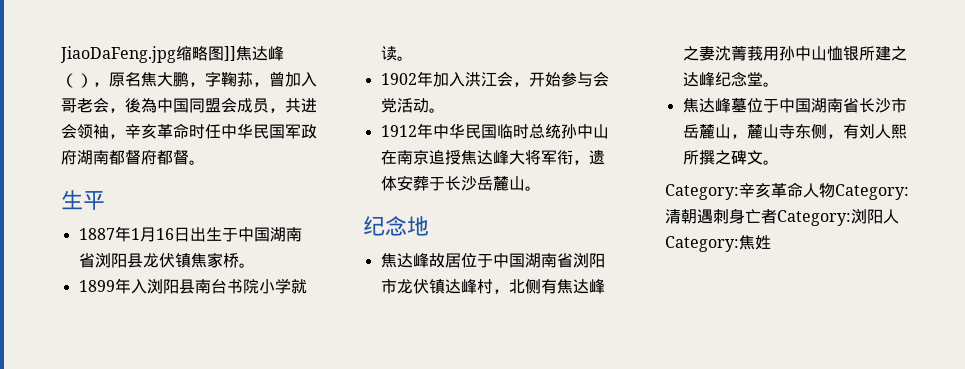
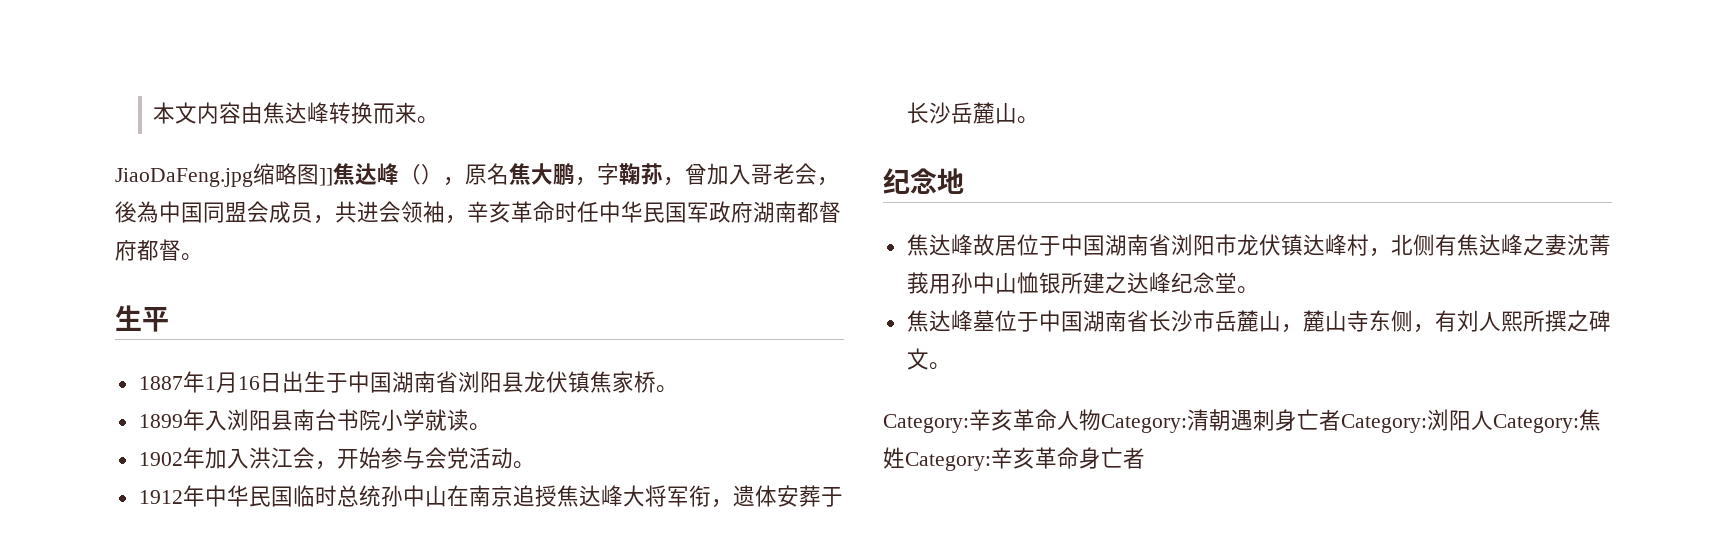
+ 本文内容由焦达峰转换而来。
- Category:辛亥革命人物Category:清朝遇刺身亡者Category:浏阳人Category:焦姓
+ Category:辛亥革命人物Category:清朝遇刺身亡者Category:浏阳人Category:焦姓Category:辛亥革命身亡者

